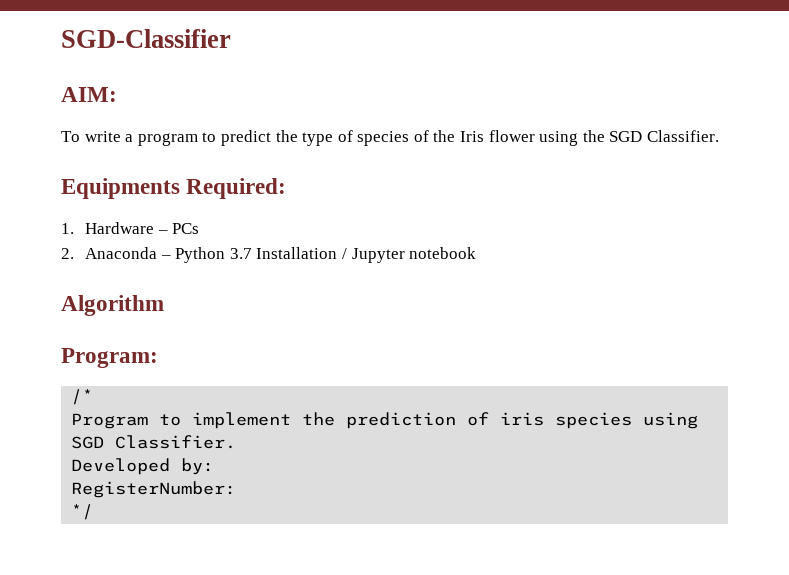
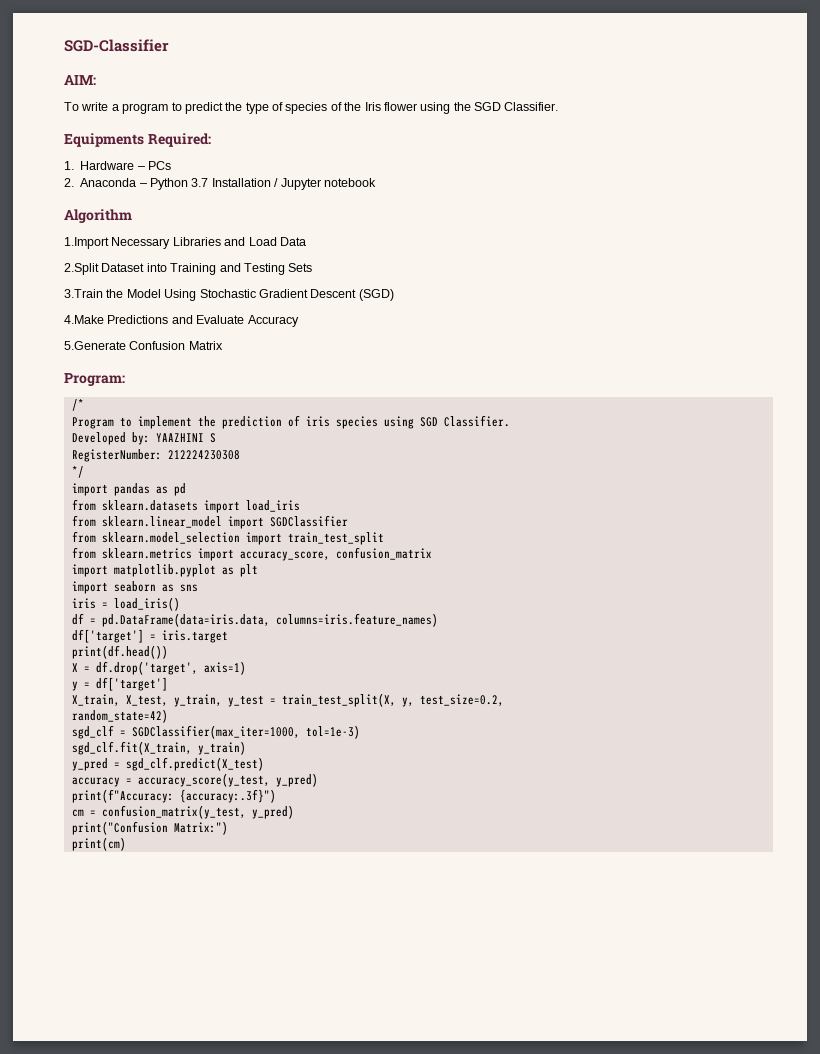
+ 1.Import Necessary Libraries and Load Data
+ 2.Split Dataset into Training and Testing Sets
+ 3.Train the Model Using Stochastic Gradient Descent (SGD)
+ 4.Make Predictions and Evaluate Accuracy
+ 5.Generate Confusion Matrix
- Developed by:
+ Developed by: YAAZHINI S
- RegisterNumber:
+ RegisterNumber: 212224230308
+ import pandas as pd
+ from sklearn.datasets import load_iris
+ from sklearn.linear_model import SGDClassifier
+ from sklearn.model_selection import train_test_split
+ from sklearn.metrics import accuracy_score, confusion_matrix
+ import matplotlib.pyplot as plt
+ import seaborn as sns
+ iris = load_iris()
+ df = pd.DataFrame(data=iris.data, columns=iris.feature_names)
+ df['target'] = iris.target
+ print(df.head())
+ X = df.drop('target', axis=1)
+ y = df['target']
+ X_train, X_test, y_train, y_test = train_test_split(X, y, test_size=0.2,
+ random_state=42)
+ sgd_clf = SGDClassifier(max_iter=1000, tol=1e-3)
+ sgd_clf.fit(X_train, y_train)
+ y_pred = sgd_clf.predict(X_test)
+ accuracy = accuracy_score(y_test, y_pred)
+ print(f"Accuracy: {accuracy:.3f}")
+ cm = confusion_matrix(y_test, y_pred)
+ print("Confusion Matrix:")
+ print(cm)

